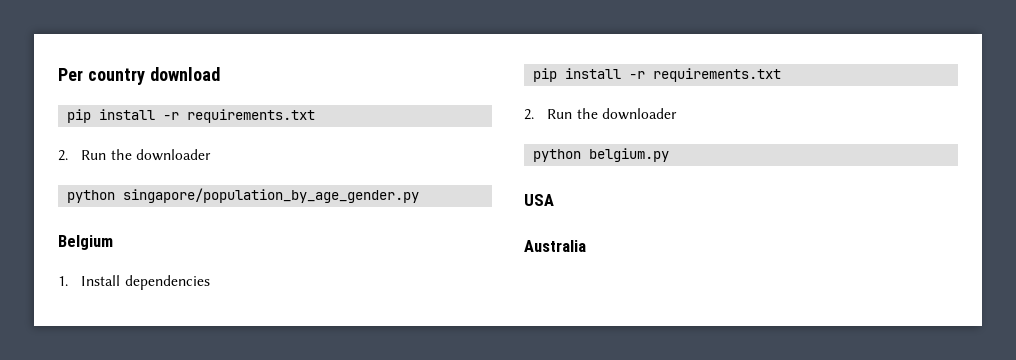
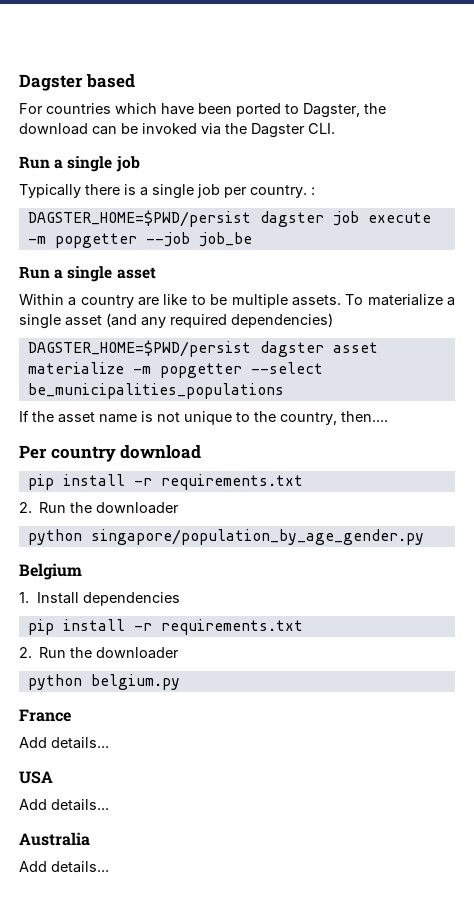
+ Dagster based
+ For countries which have been ported to Dagster, the download can be invoked via the Dagster CLI.
+ Run a single job
+ Typically there is a single job per country. :
+ DAGSTER_HOME=$PWD/persist dagster job execute -m popgetter --job job_be
+ Run a single asset
+ Within a country are like to be multiple assets. To materialize a single asset (and any required dependencies)
+ DAGSTER_HOME=$PWD/persist dagster asset materialize -m popgetter --select be_municipalities_populations
+ If the asset name is not unique to the country, then....
+ France
+ Add details...
  USA
+ Add details...
  Australia
+ Add details...

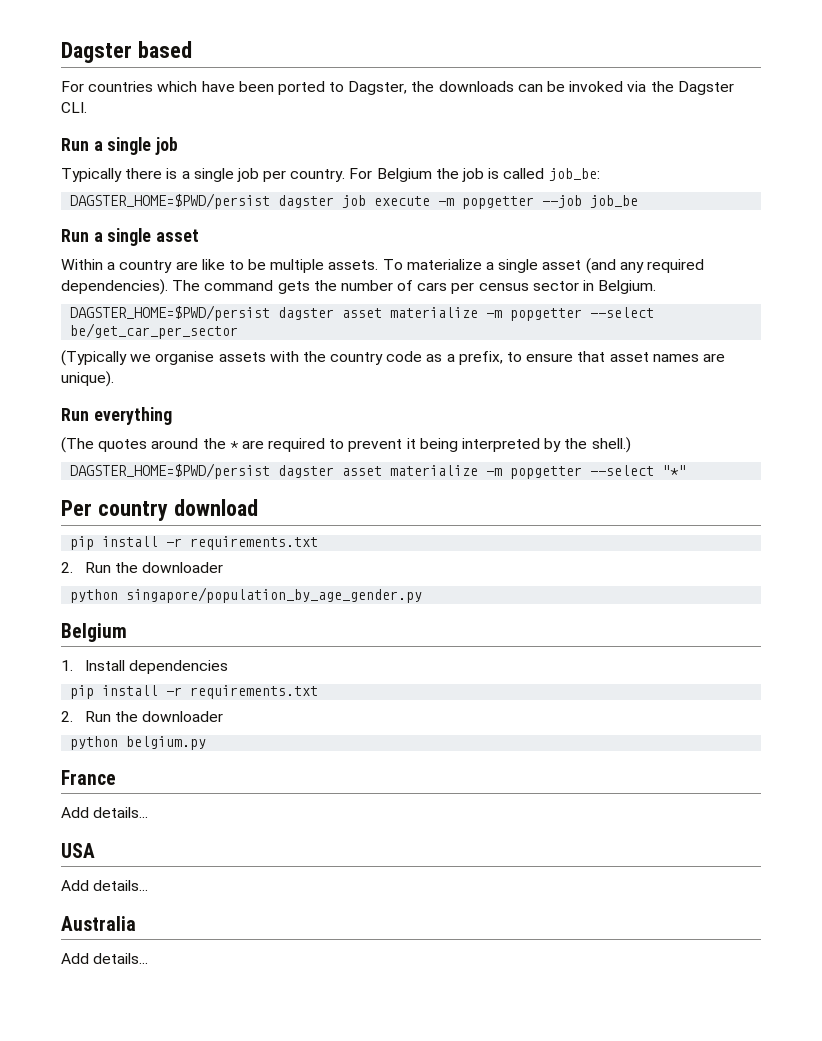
- For countries which have been ported to Dagster, the download can be invoked via the Dagster CLI.
+ For countries which have been ported to Dagster, the downloads can be invoked via the Dagster CLI.
- Typically there is a single job per country. :
+ Typically there is a single job per country. For Belgium the job is called job_be:
- To materialize a single asset (and any required dependencies)
- DAGSTER_HOME=$PWD/persist dagster asset materialize -m popgetter --select be_municipalities_populations
- If the asset name is not unique to the country, then....
+ To materialize a single asset (and any required dependencies). The command gets the number of cars per census sector in Belgium.
+ DAGSTER_HOME=$PWD/persist dagster asset materialize -m popgetter --select be/get_car_per_sector
+ (Typically we organise assets with the country code as a prefix, to ensure that asset names are unique).
+ Run everything
+ (The quotes around the * are required to prevent it being interpreted by the shell.)
+ DAGSTER_HOME=$PWD/persist dagster asset materialize -m popgetter --select "*"

